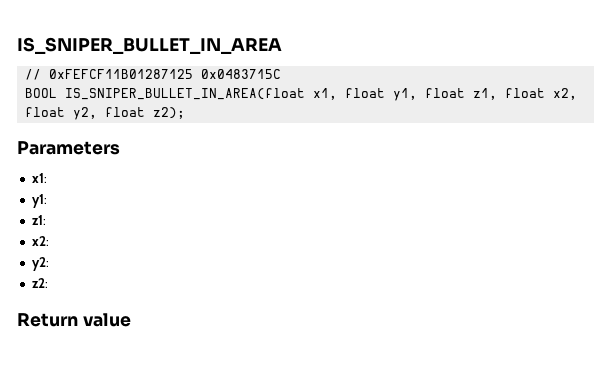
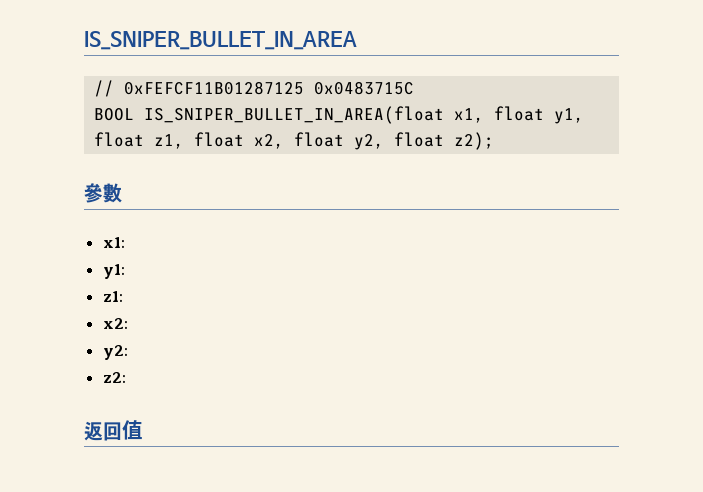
- Parameters
+ 參數
- Return value
+ 返回值

